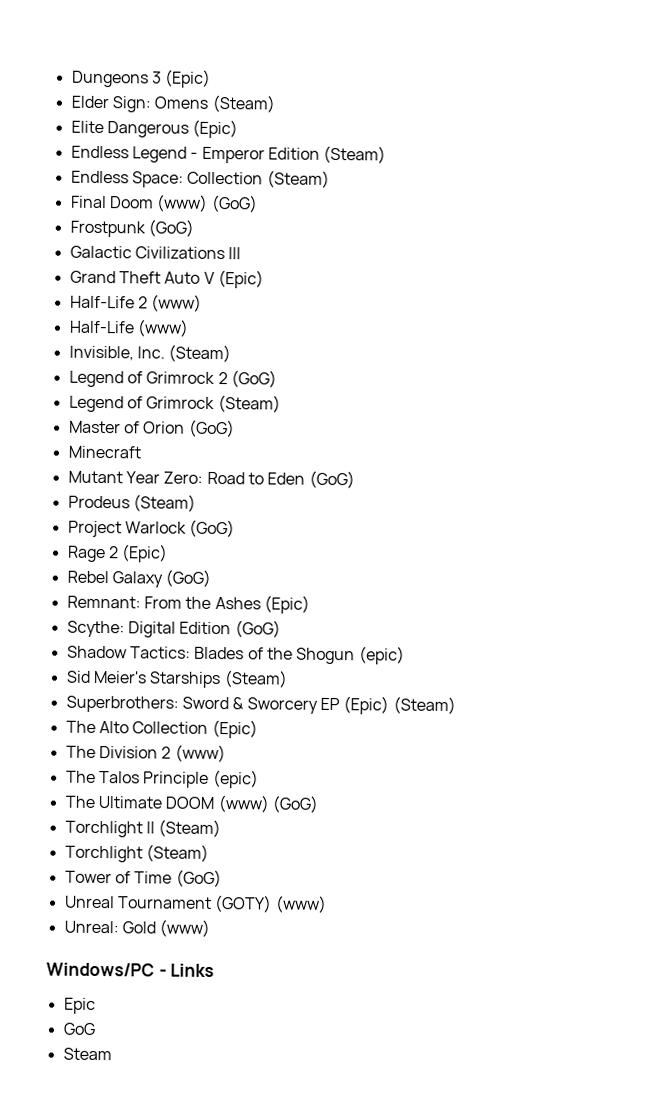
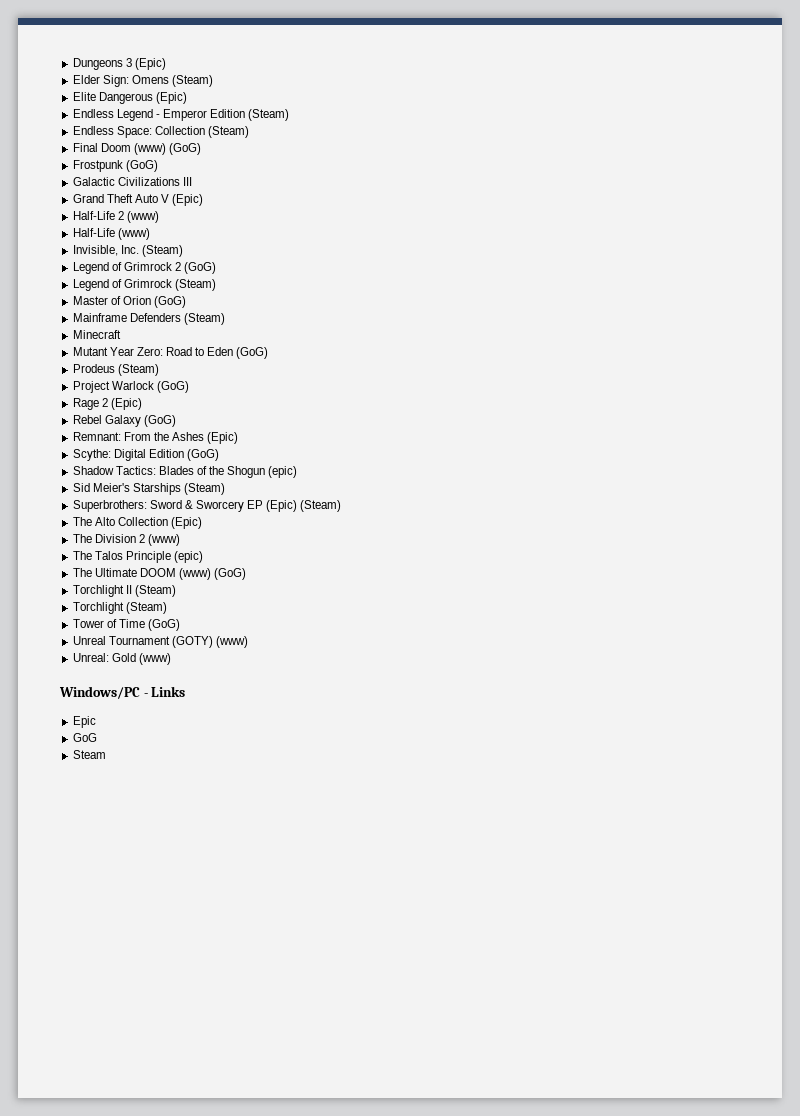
+ Mainframe Defenders (Steam)

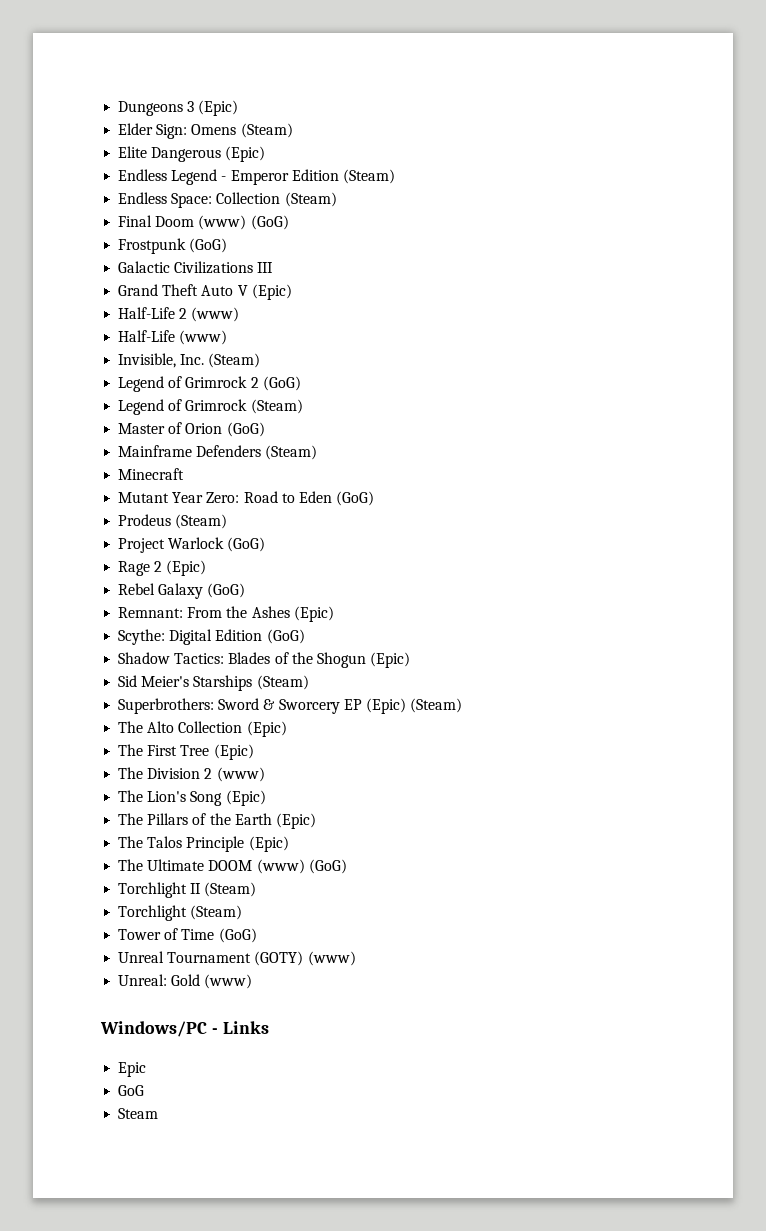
- Shadow Tactics: Blades of the Shogun (epic)
+ Shadow Tactics: Blades of the Shogun (Epic)
+ The First Tree (Epic)
+ The Lion's Song (Epic)
+ The Pillars of the Earth (Epic)
- The Talos Principle (epic)
+ The Talos Principle (Epic)

